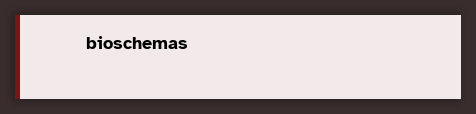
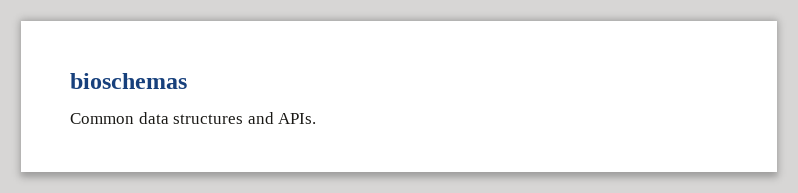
+ Common data structures and APIs.

